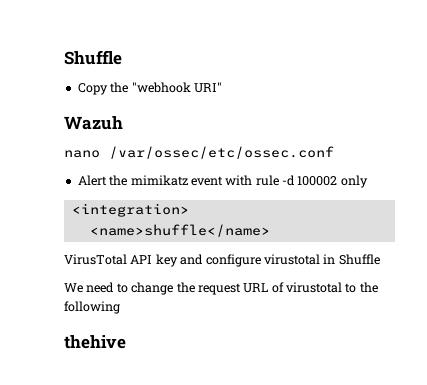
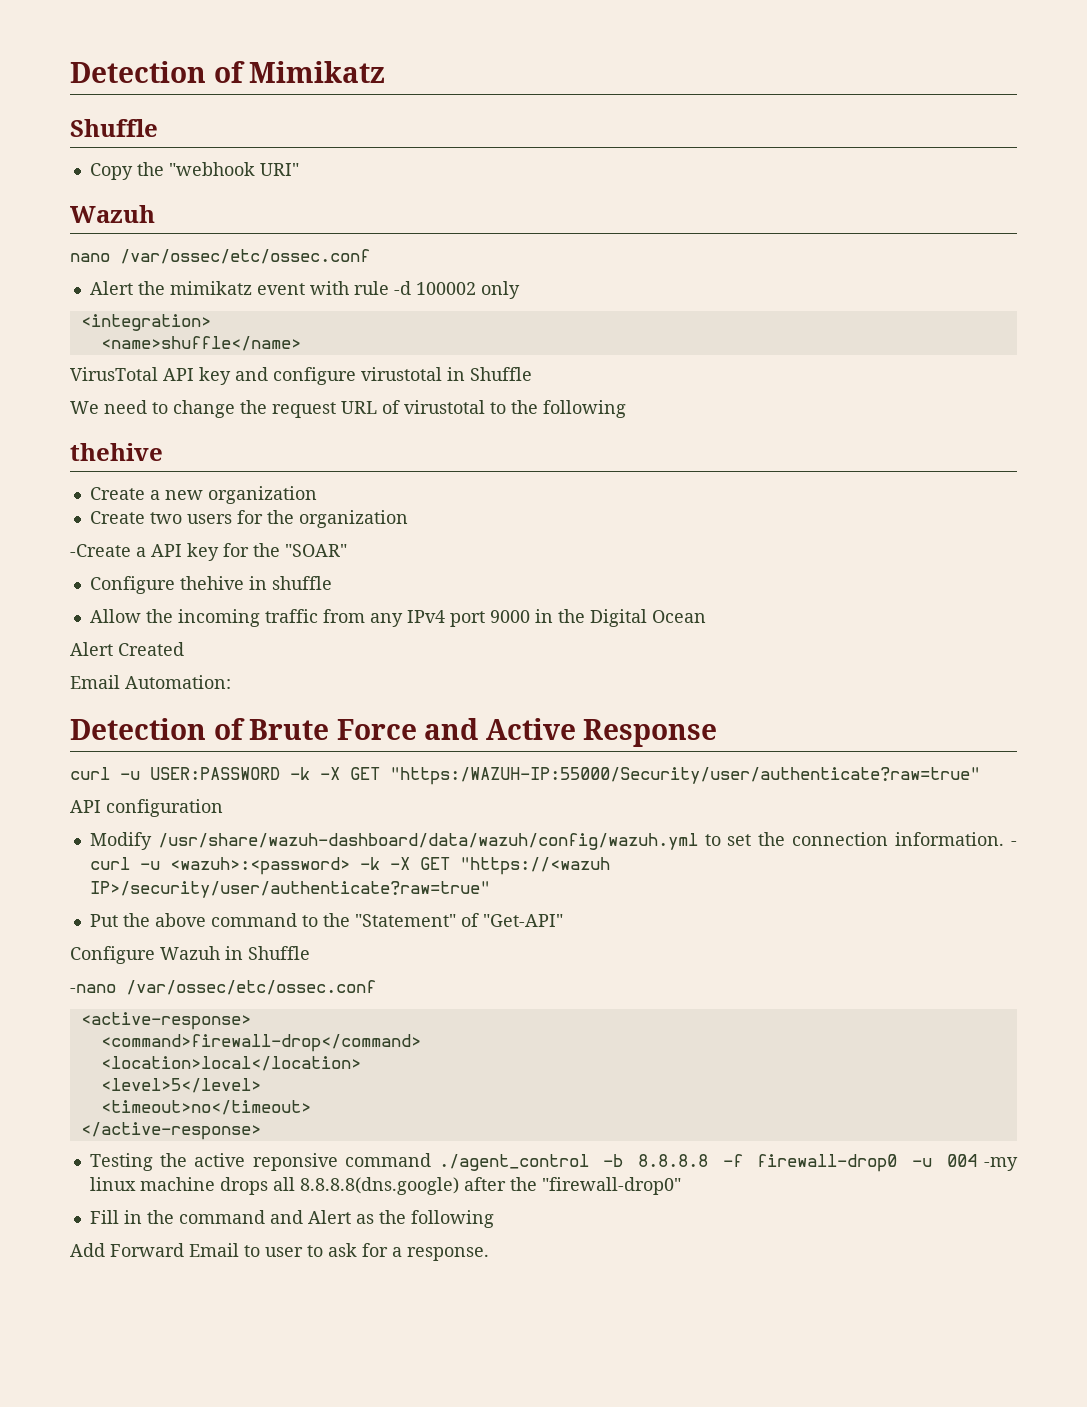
+ Detection of Mimikatz
+ Create a new organization
+ Create two users for the organization
+ -Create a API key for the "SOAR"
+ Configure thehive in shuffle
+ Allow the incoming traffic from any IPv4 port 9000 in the Digital Ocean
+ Alert Created
+ Email Automation:
+ Detection of Brute Force and Active Response
+ curl -u USER:PASSWORD -k -X GET "https:/WAZUH-IP:55000/Security/user/authenticate?raw=true"
+ API configuration
+ Modify /usr/share/wazuh-dashboard/data/wazuh/config/wazuh.yml to set the connection information. - curl -u <wazuh>:<password> -k -X GET "https://<wazuh IP>/security/user/authenticate?raw=true"
+ Put the above command to the "Statement" of "Get-API"
+ Configure Wazuh in Shuffle
+ -nano /var/ossec/etc/ossec.conf
+ <active-response>
+ <command>firewall-drop</command>
+ <location>local</location>
+ <level>5</level>
+ <timeout>no</timeout>
+ </active-response>
+ Testing the active reponsive command ./agent_control -b 8.8.8.8 -f firewall-drop0 -u 004 -my linux machine drops all 8.8.8.8(dns.google) after the "firewall-drop0"
+ Fill in the command and Alert as the following
+ Add Forward Email to user to ask for a response.

